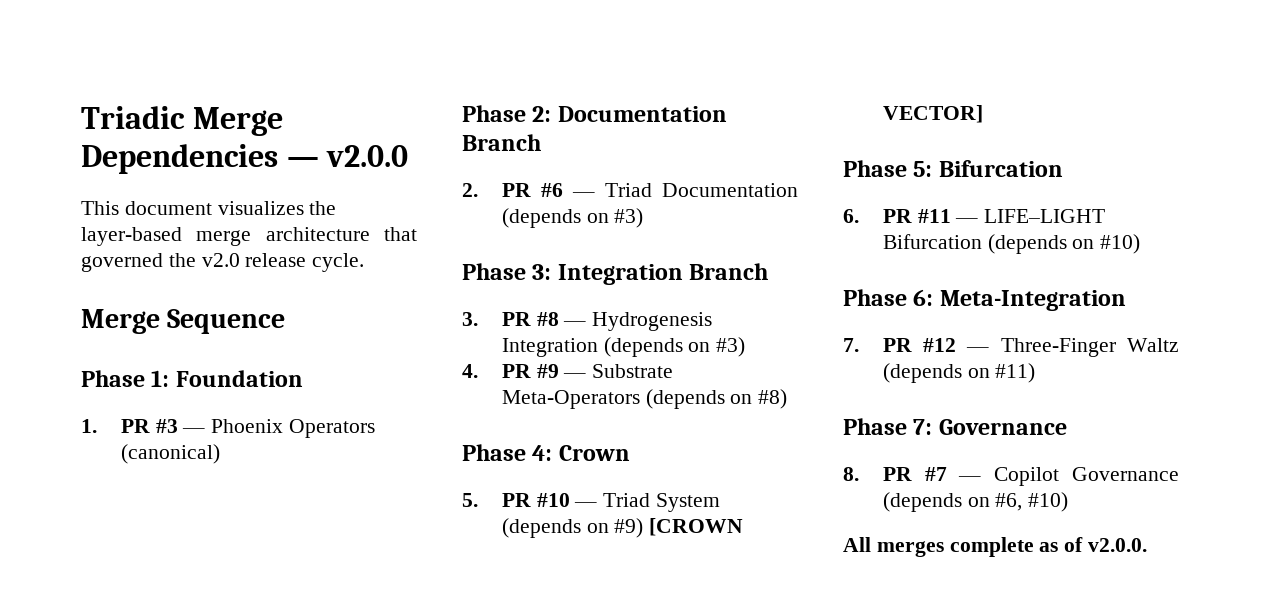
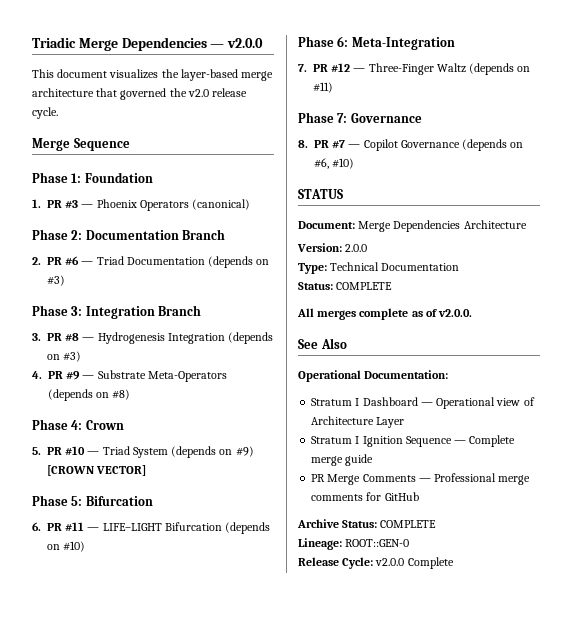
+ STATUS
+ Document: Merge Dependencies Architecture
+ Version: 2.0.0
+ Type: Technical Documentation
+ Status: COMPLETE
+ See Also
+ Operational Documentation:
+ Stratum I Dashboard — Operational view of Architecture Layer
+ Stratum I Ignition Sequence — Complete merge guide
+ PR Merge Comments — Professional merge comments for GitHub
+ Archive Status: COMPLETE
+ Lineage: ROOT::GEN-0
+ Release Cycle: v2.0.0 Complete

